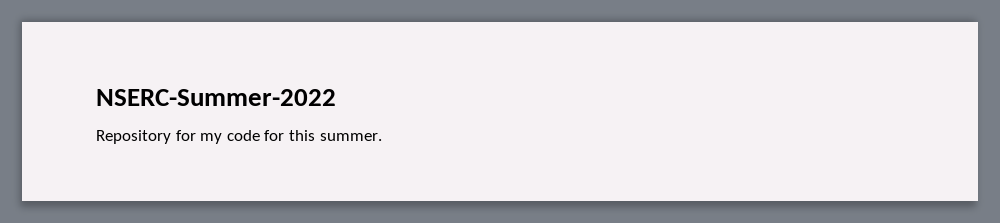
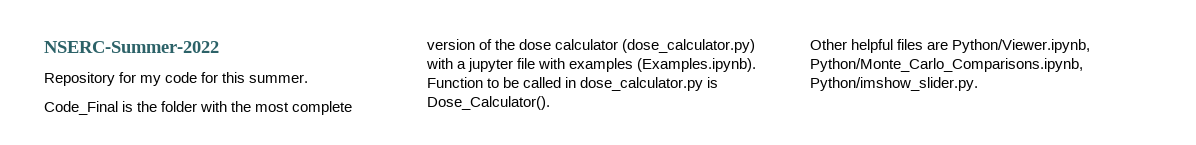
+ Code_Final is the folder with the most complete version of the dose calculator (dose_calculator.py) with a jupyter file with examples (Examples.ipynb). Function to be called in dose_calculator.py is Dose_Calculator().
+ Other helpful files are Python/Viewer.ipynb, Python/Monte_Carlo_Comparisons.ipynb, Python/imshow_slider.py.

